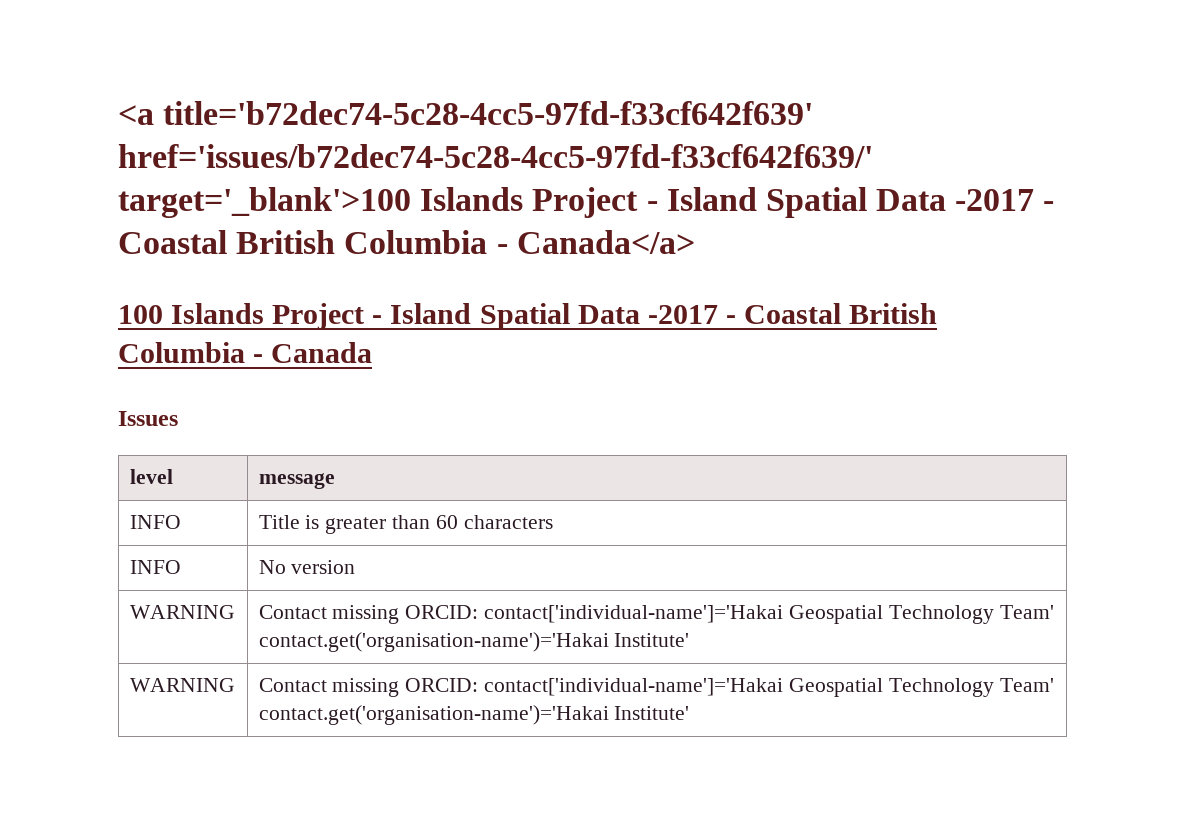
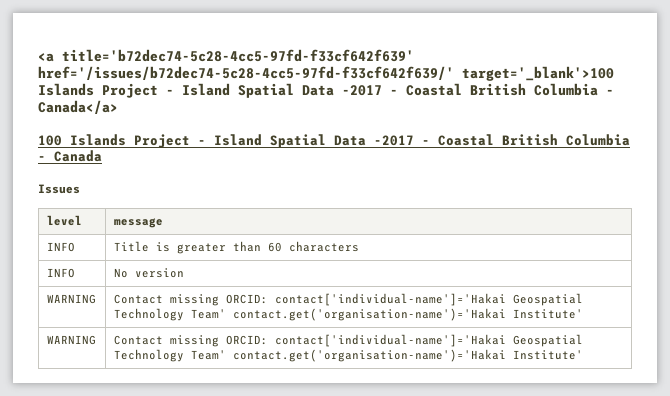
- <a title='b72dec74-5c28-4cc5-97fd-f33cf642f639' href='issues/b72dec74-5c28-4cc5-97fd-f33cf642f639/' target='_blank'>100 Islands Project - Island Spatial Data -2017 - Coastal British Columbia - Canada</a>
+ <a title='b72dec74-5c28-4cc5-97fd-f33cf642f639' href='/issues/b72dec74-5c28-4cc5-97fd-f33cf642f639/' target='_blank'>100 Islands Project - Island Spatial Data -2017 - Coastal British Columbia - Canada</a>

